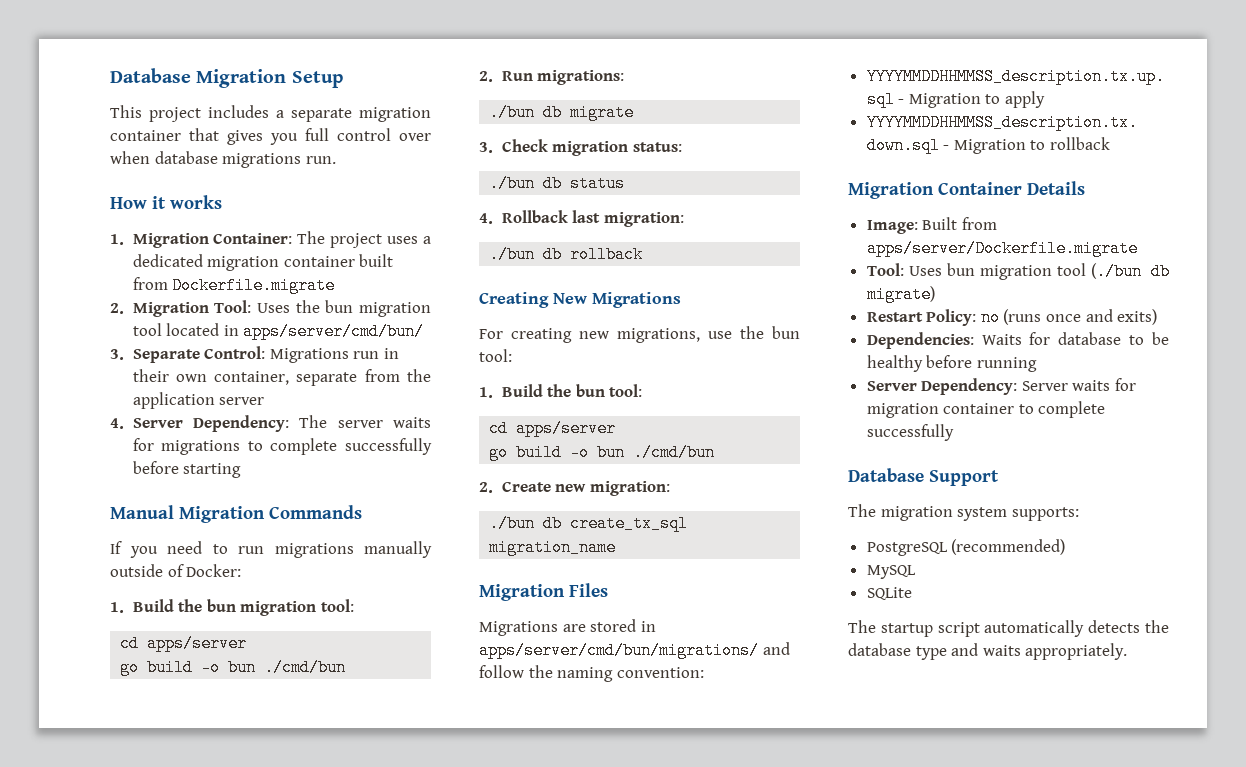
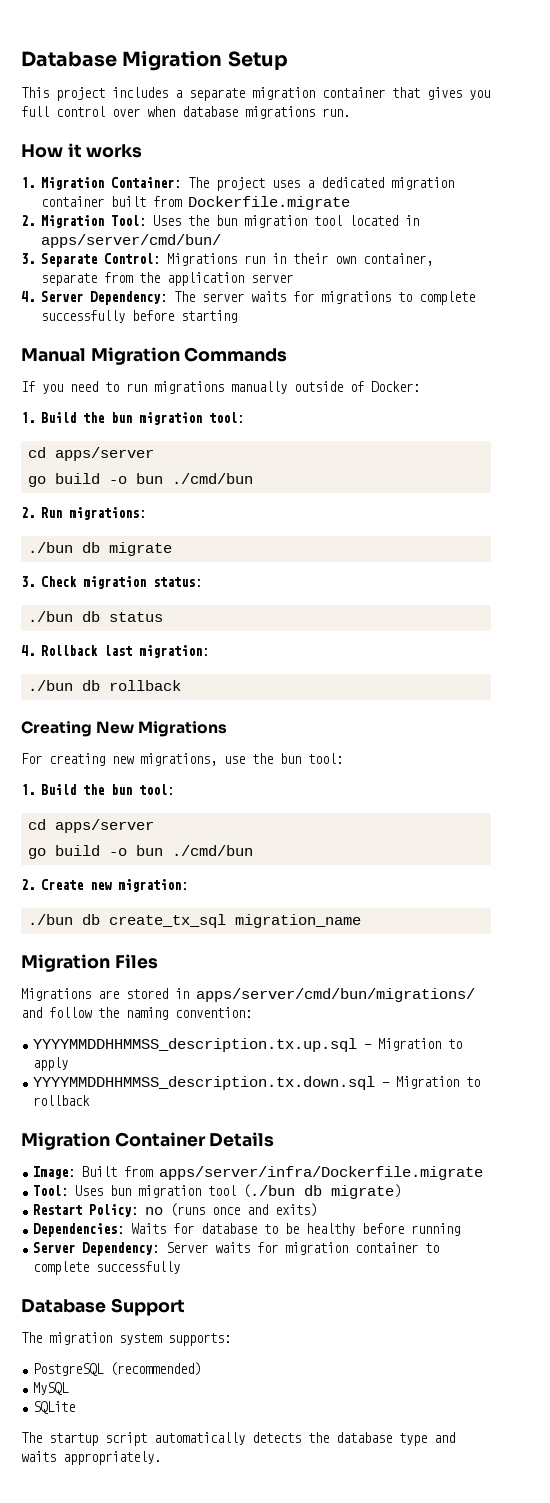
- Image: Built from apps/server/Dockerfile.migrate
+ Image: Built from apps/server/infra/Dockerfile.migrate

